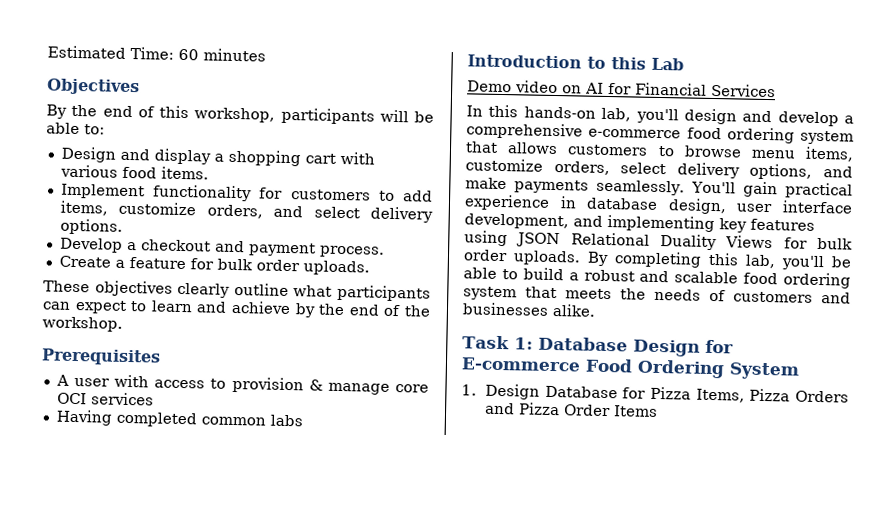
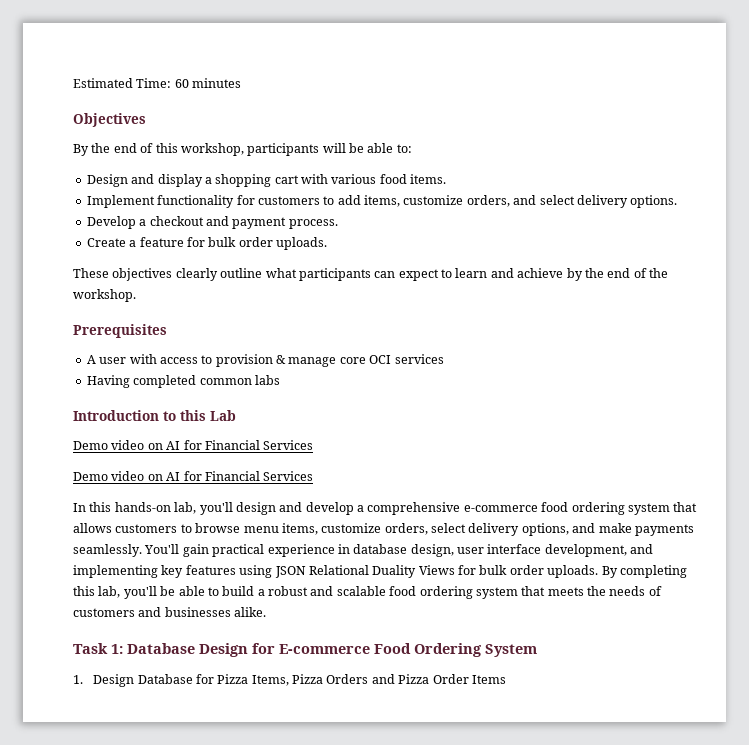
  Introduction to this Lab
+ Demo video on AI for Financial Services

